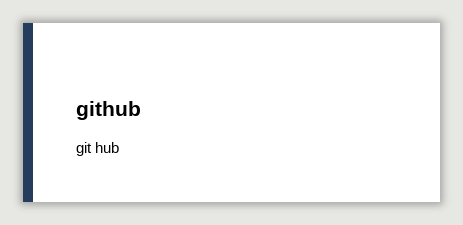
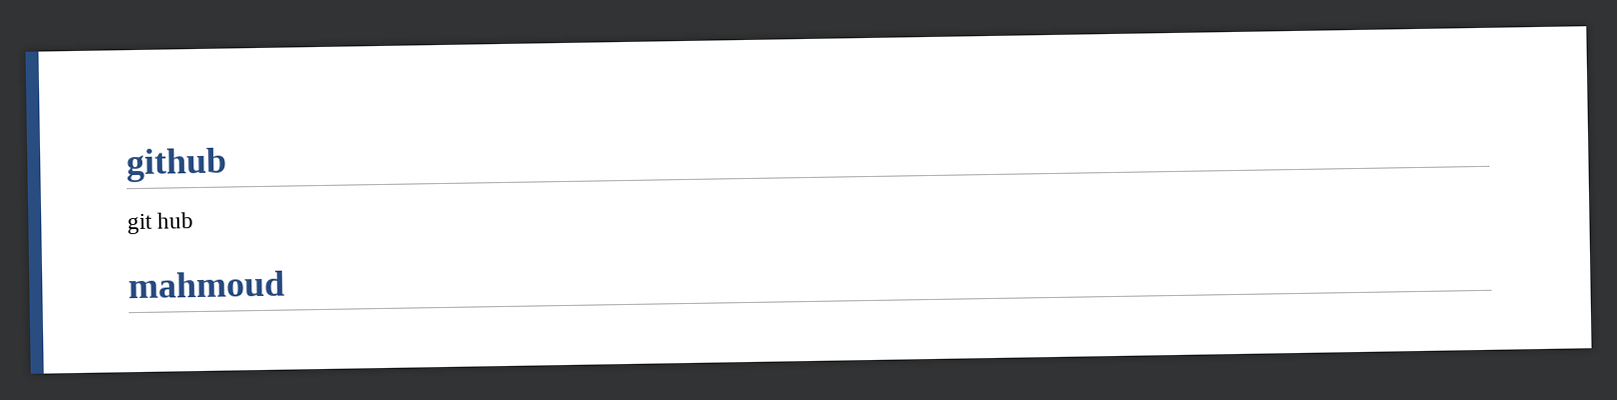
+ mahmoud

